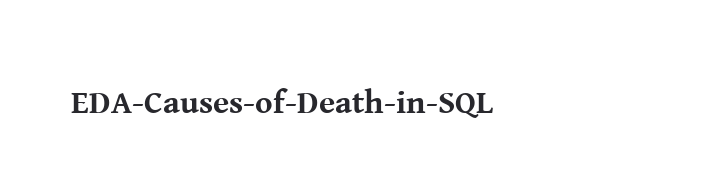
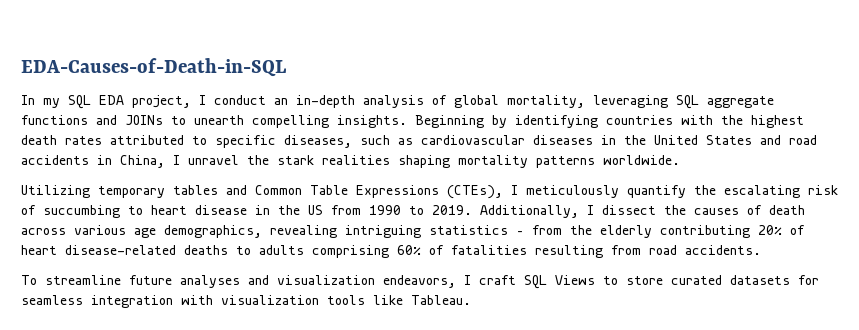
+ In my SQL EDA project, I conduct an in-depth analysis of global mortality, leveraging SQL aggregate functions and JOINs to unearth compelling insights. Beginning by identifying countries with the highest death rates attributed to specific diseases, such as cardiovascular diseases in the United States and road accidents in China, I unravel the stark realities shaping mortality patterns worldwide.
+ Utilizing temporary tables and Common Table Expressions (CTEs), I meticulously quantify the escalating risk of succumbing to heart disease in the US from 1990 to 2019. Additionally, I dissect the causes of death across various age demographics, revealing intriguing statistics – from the elderly contributing 20% of heart disease-related deaths to adults comprising 60% of fatalities resulting from road accidents.
+ To streamline future analyses and visualization endeavors, I craft SQL Views to store curated datasets for seamless integration with visualization tools like Tableau.

